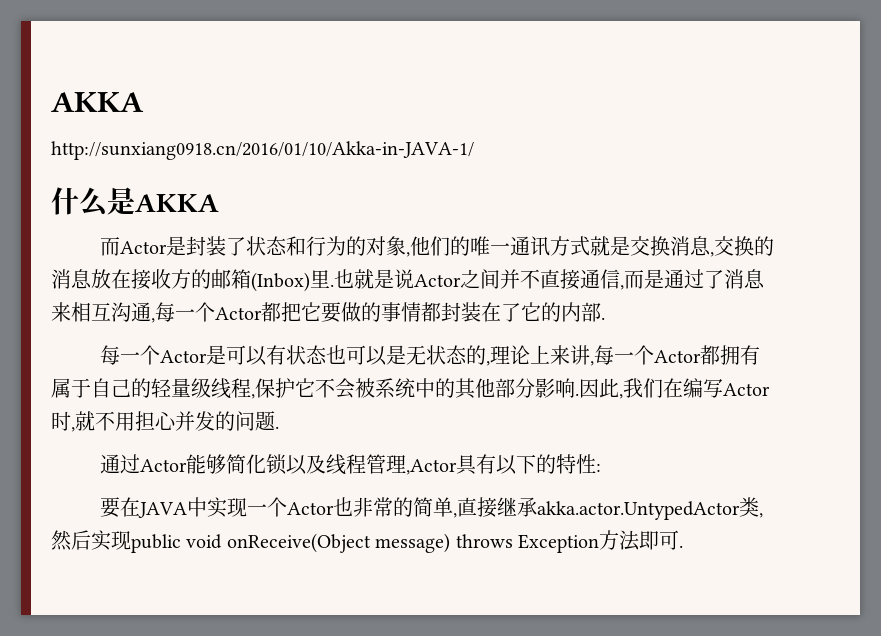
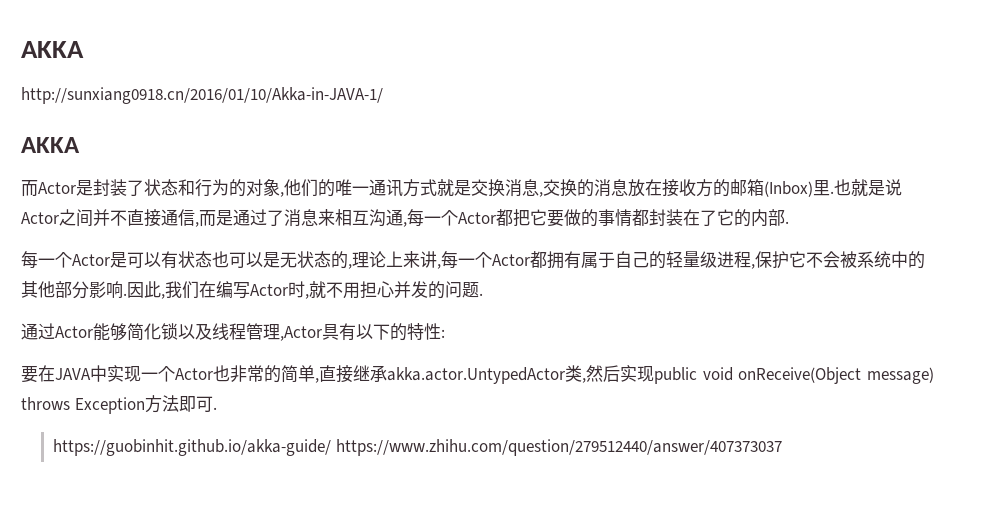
  http://sunxiang0918.cn/2016/01/10/Akka-in-JAVA-1/
- 什么是AKKA
+ AKKA
- 每一个Actor是可以有状态也可以是无状态的,理论上来讲,每一个Actor都拥有属于自己的轻量级线程,保护它不会被系统中的其他部分影响.
+ 每一个Actor是可以有状态也可以是无状态的,理论上来讲,每一个Actor都拥有属于自己的轻量级进程,保护它不会被系统中的其他部分影响.
+ https://guobinhit.github.io/akka-guide/ https://www.zhihu.com/question/279512440/answer/407373037

